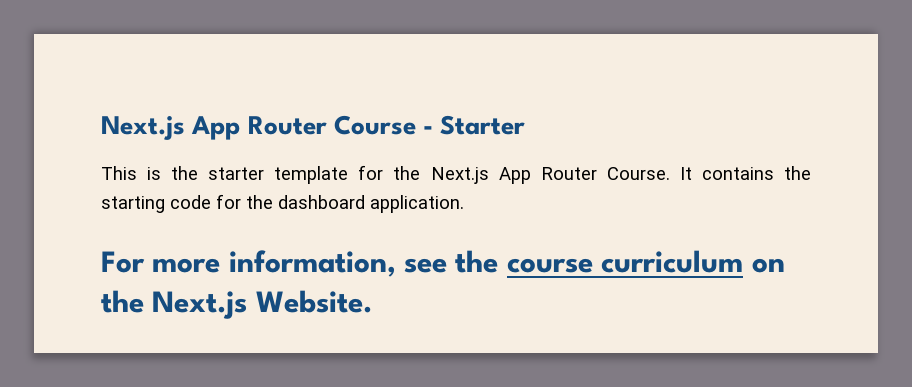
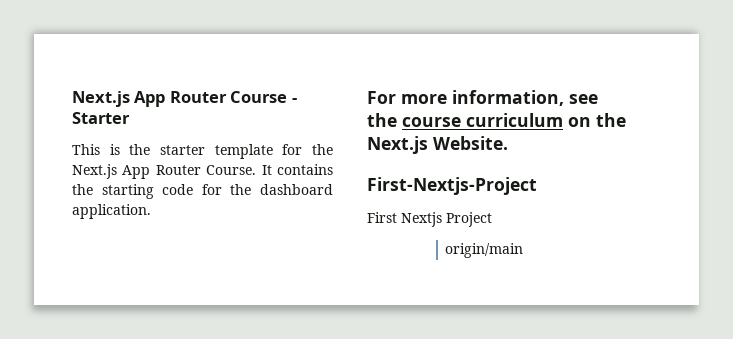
+ First-Nextjs-Project
+ First Nextjs Project
+ origin/main

